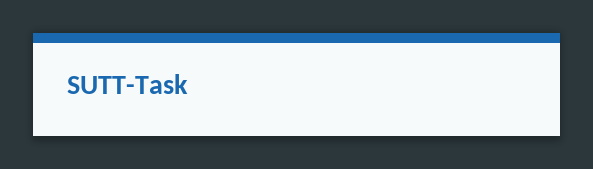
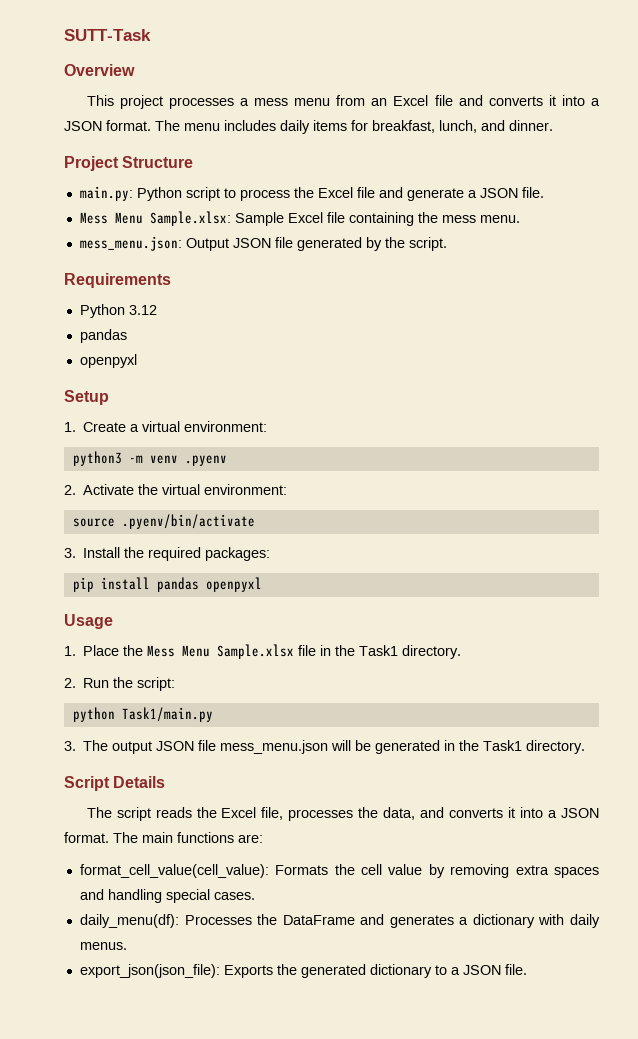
+ Overview
+ This project processes a mess menu from an Excel file and converts it into a JSON format. The menu includes daily items for breakfast, lunch, and dinner.
+ Project Structure
+ main.py: Python script to process the Excel file and generate a JSON file.
+ Mess Menu Sample.xlsx: Sample Excel file containing the mess menu.
+ mess_menu.json: Output JSON file generated by the script.
+ Requirements
+ Python 3.12
+ pandas
+ openpyxl
+ Setup
+ 1. Create a virtual environment:
+ python3 -m venv .pyenv
+ 2. Activate the virtual environment:
+ source .pyenv/bin/activate
+ 3. Install the required packages:
+ pip install pandas openpyxl
+ Usage
+ 1. Place the Mess Menu Sample.xlsx file in the Task1 directory.
+ 2. Run the script:
+ python Task1/main.py
+ 3. The output JSON file mess_menu.json will be generated in the Task1 directory.
+ Script Details
+ The script reads the Excel file, processes the data, and converts it into a JSON format. The main functions are:
+ format_cell_value(cell_value): Formats the cell value by removing extra spaces and handling special cases.
+ daily_menu(df): Processes the DataFrame and generates a dictionary with daily menus.
+ export_json(json_file): Exports the generated dictionary to a JSON file.

